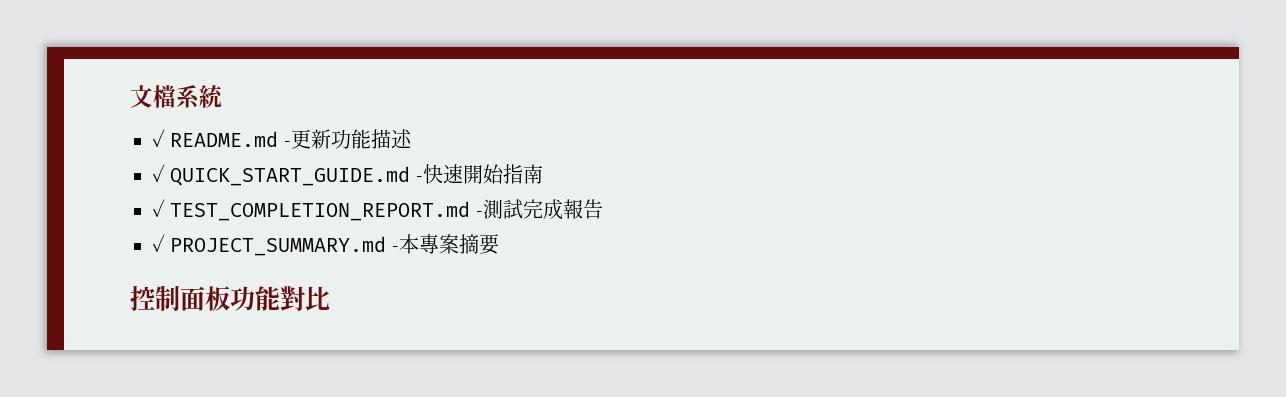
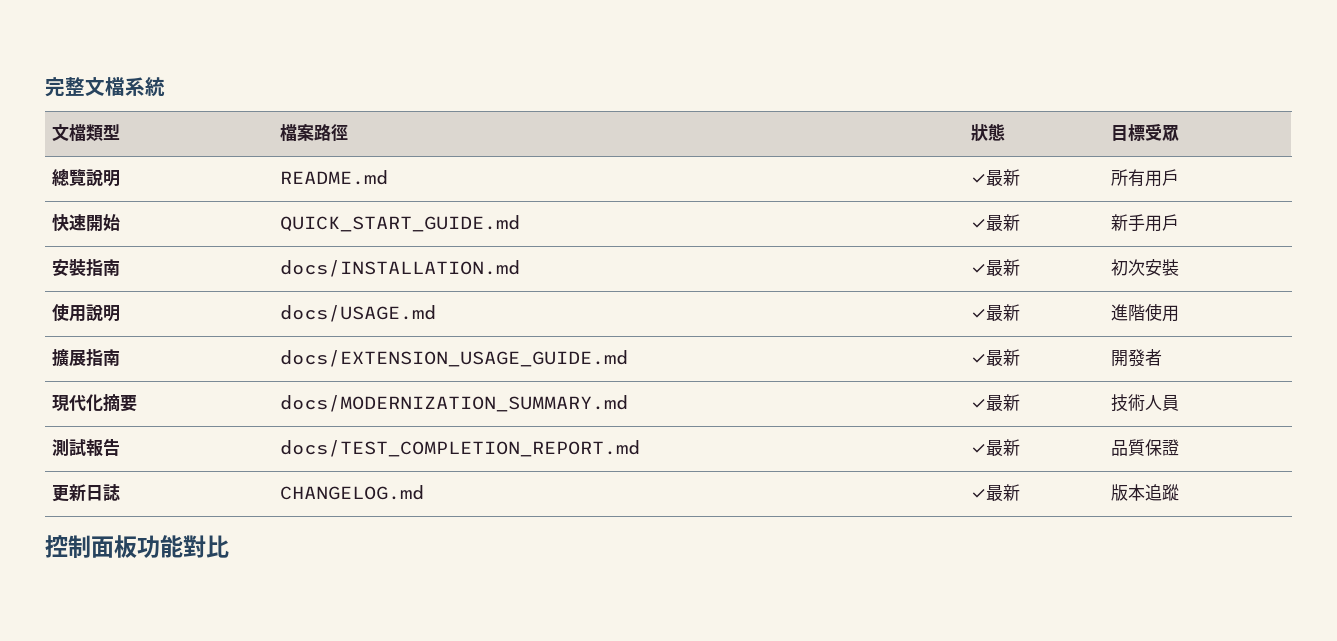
- 文檔系統
+ 完整文檔系統
- ✓ README.md -更新功能描述
- ✓ QUICK_START_GUIDE.md -快速開始指南
- ✓ TEST_COMPLETION_REPORT.md -測試完成報告
- ✓ PROJECT_SUMMARY.md -本專案摘要
+ 文檔類型 | 檔案路徑 | 狀態 | 目標受眾
+ 總覽說明 | README.md | ✓最新 | 所有用戶
+ 快速開始 | QUICK_START_GUIDE.md | ✓最新 | 新手用戶
+ 安裝指南 | docs/INSTALLATION.md | ✓最新 | 初次安裝
+ 使用說明 | docs/USAGE.md | ✓最新 | 進階使用
+ 擴展指南 | docs/EXTENSION_USAGE_GUIDE.md | ✓最新 | 開發者
+ 現代化摘要 | docs/MODERNIZATION_SUMMARY.md | ✓最新 | 技術人員
+ 測試報告 | docs/TEST_COMPLETION_REPORT.md | ✓最新 | 品質保證
+ 更新日誌 | CHANGELOG.md | ✓最新 | 版本追蹤

